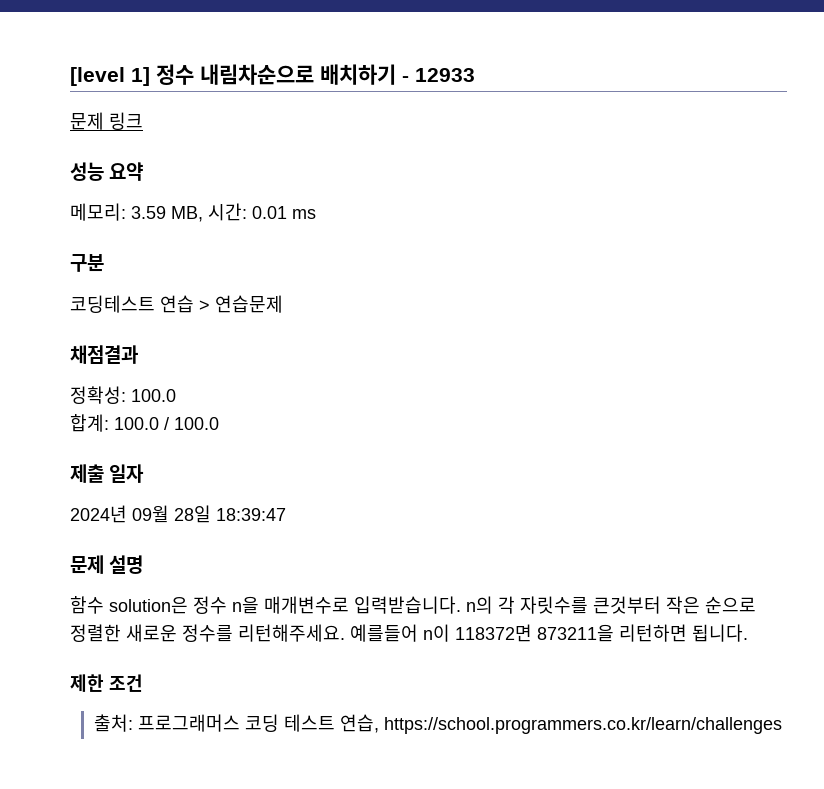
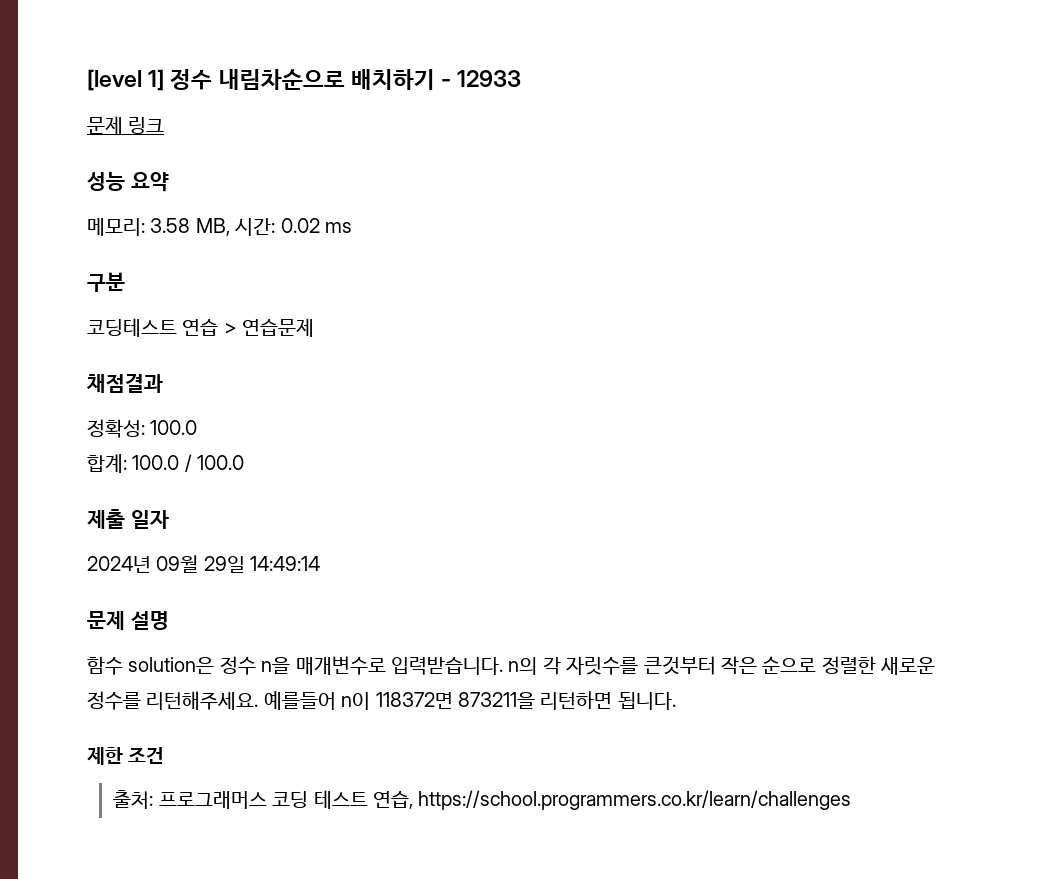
- 메모리: 3.59 MB, 시간: 0.01 ms
+ 메모리: 3.58 MB, 시간: 0.02 ms
- 2024년 09월 28일 18:39:47
+ 2024년 09월 29일 14:49:14

